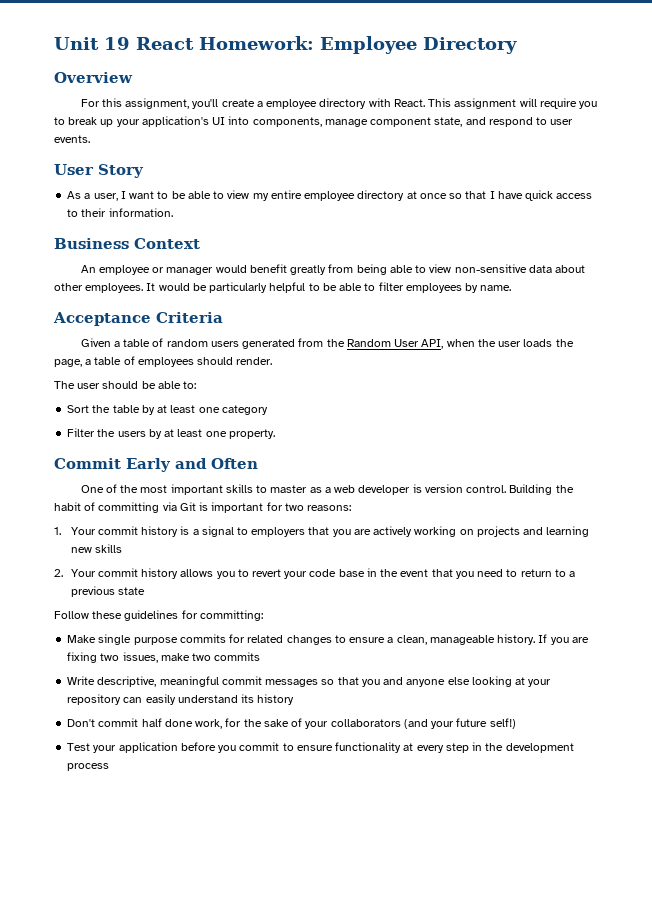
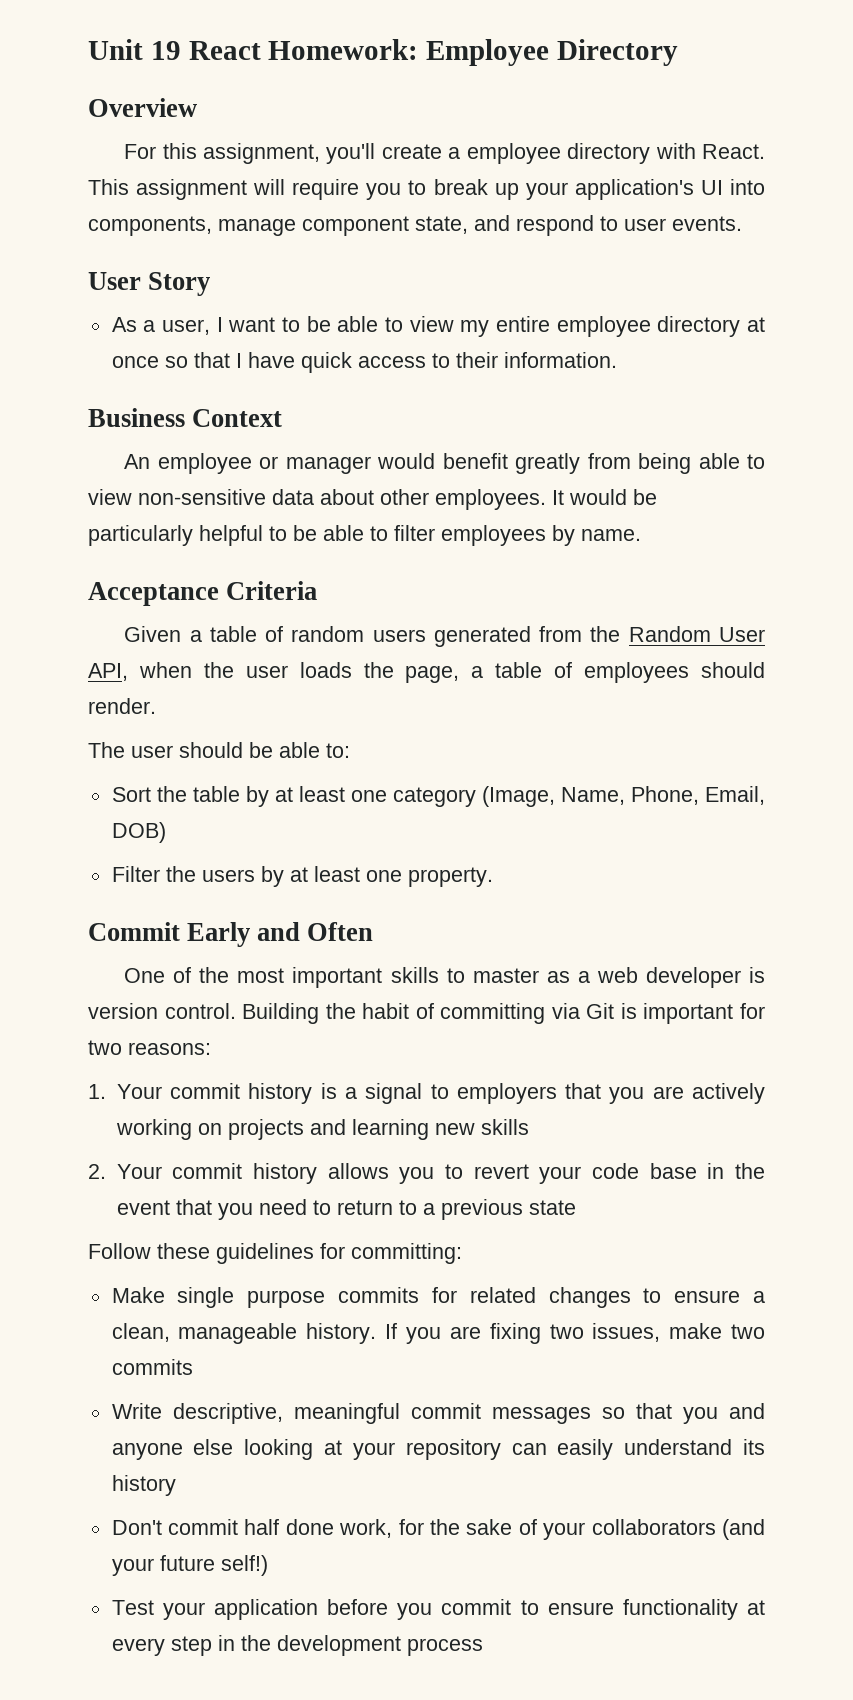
- Sort the table by at least one category
+ Sort the table by at least one category (Image, Name, Phone, Email, DOB)

